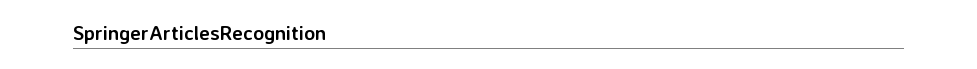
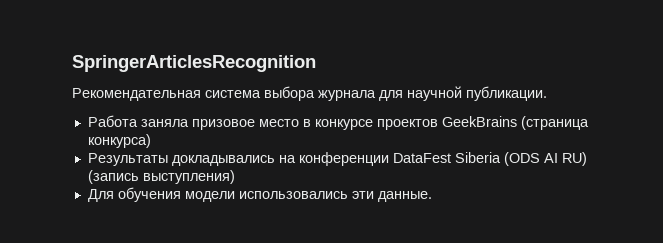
+ Рекомендательная система выбора журнала для научной публикации.
+ Работа заняла призовое место в конкурсе проектов GeekBrains (страница конкурса)
+ Результаты докладывались на конференции DataFest Siberia (ODS AI RU) (запись выступления)
+ Для обучения модели использовались эти данные.

